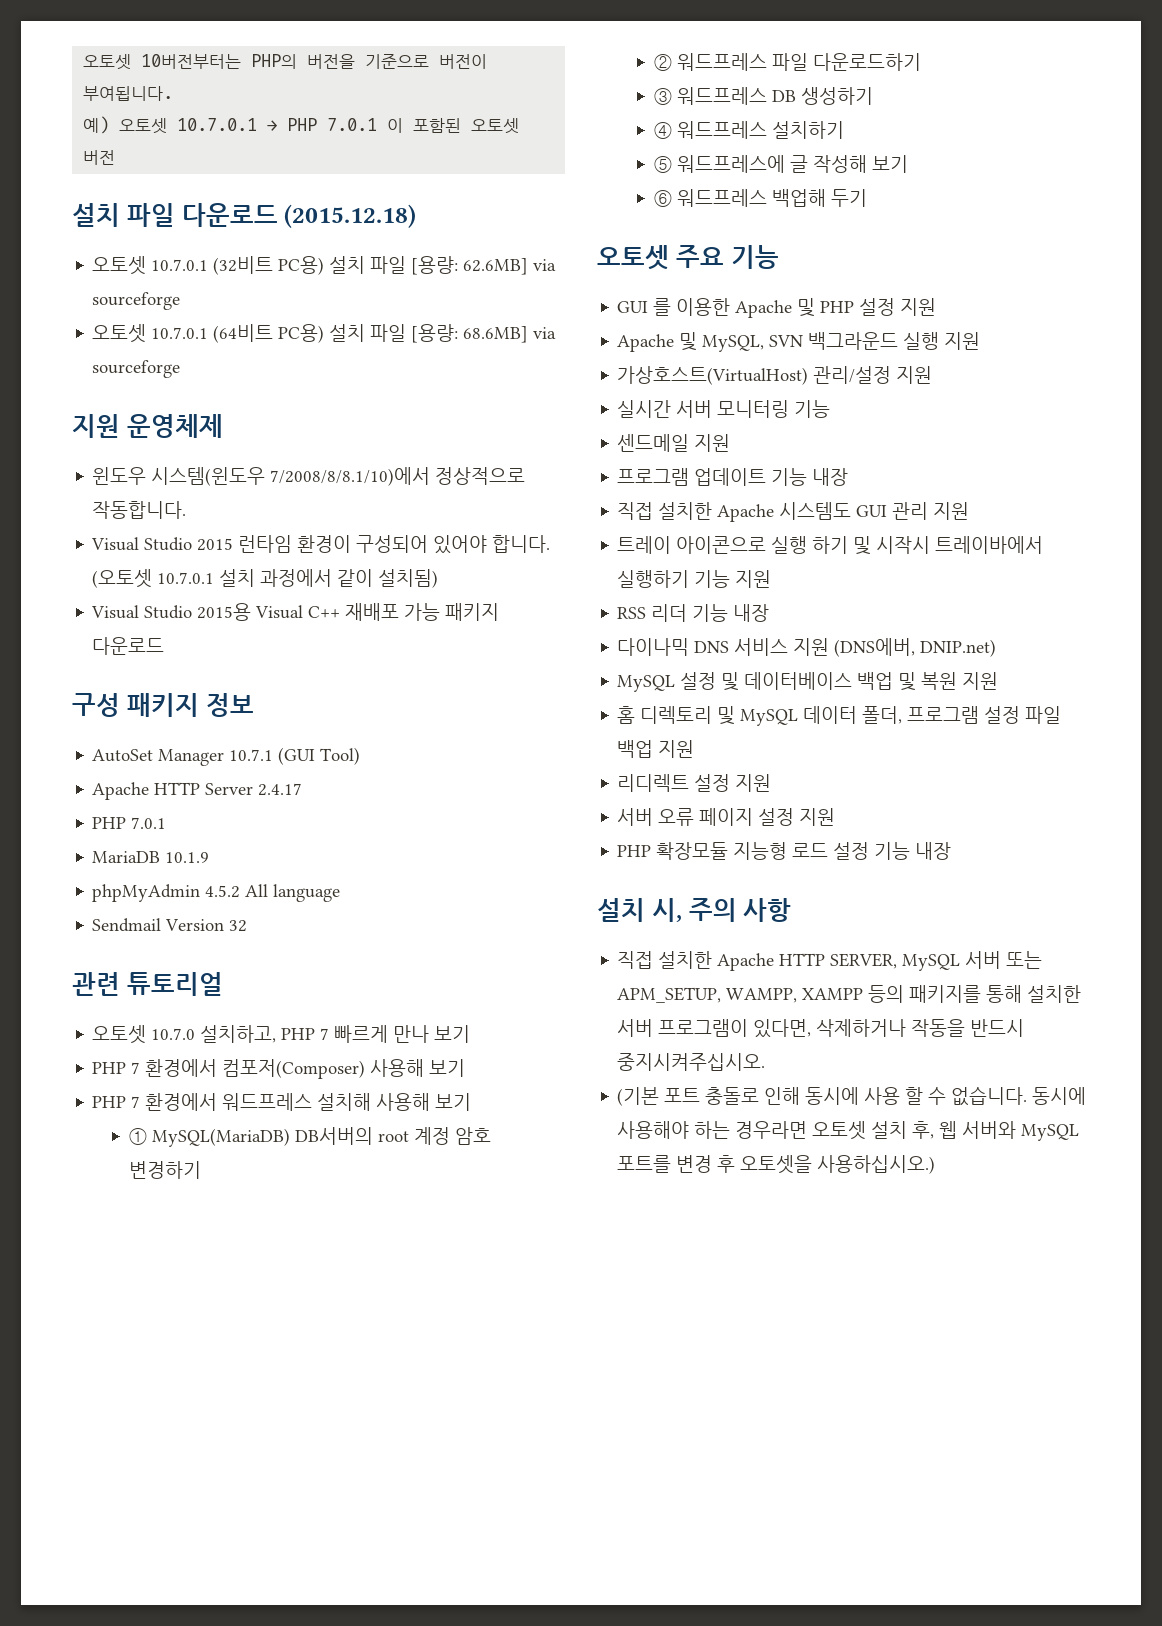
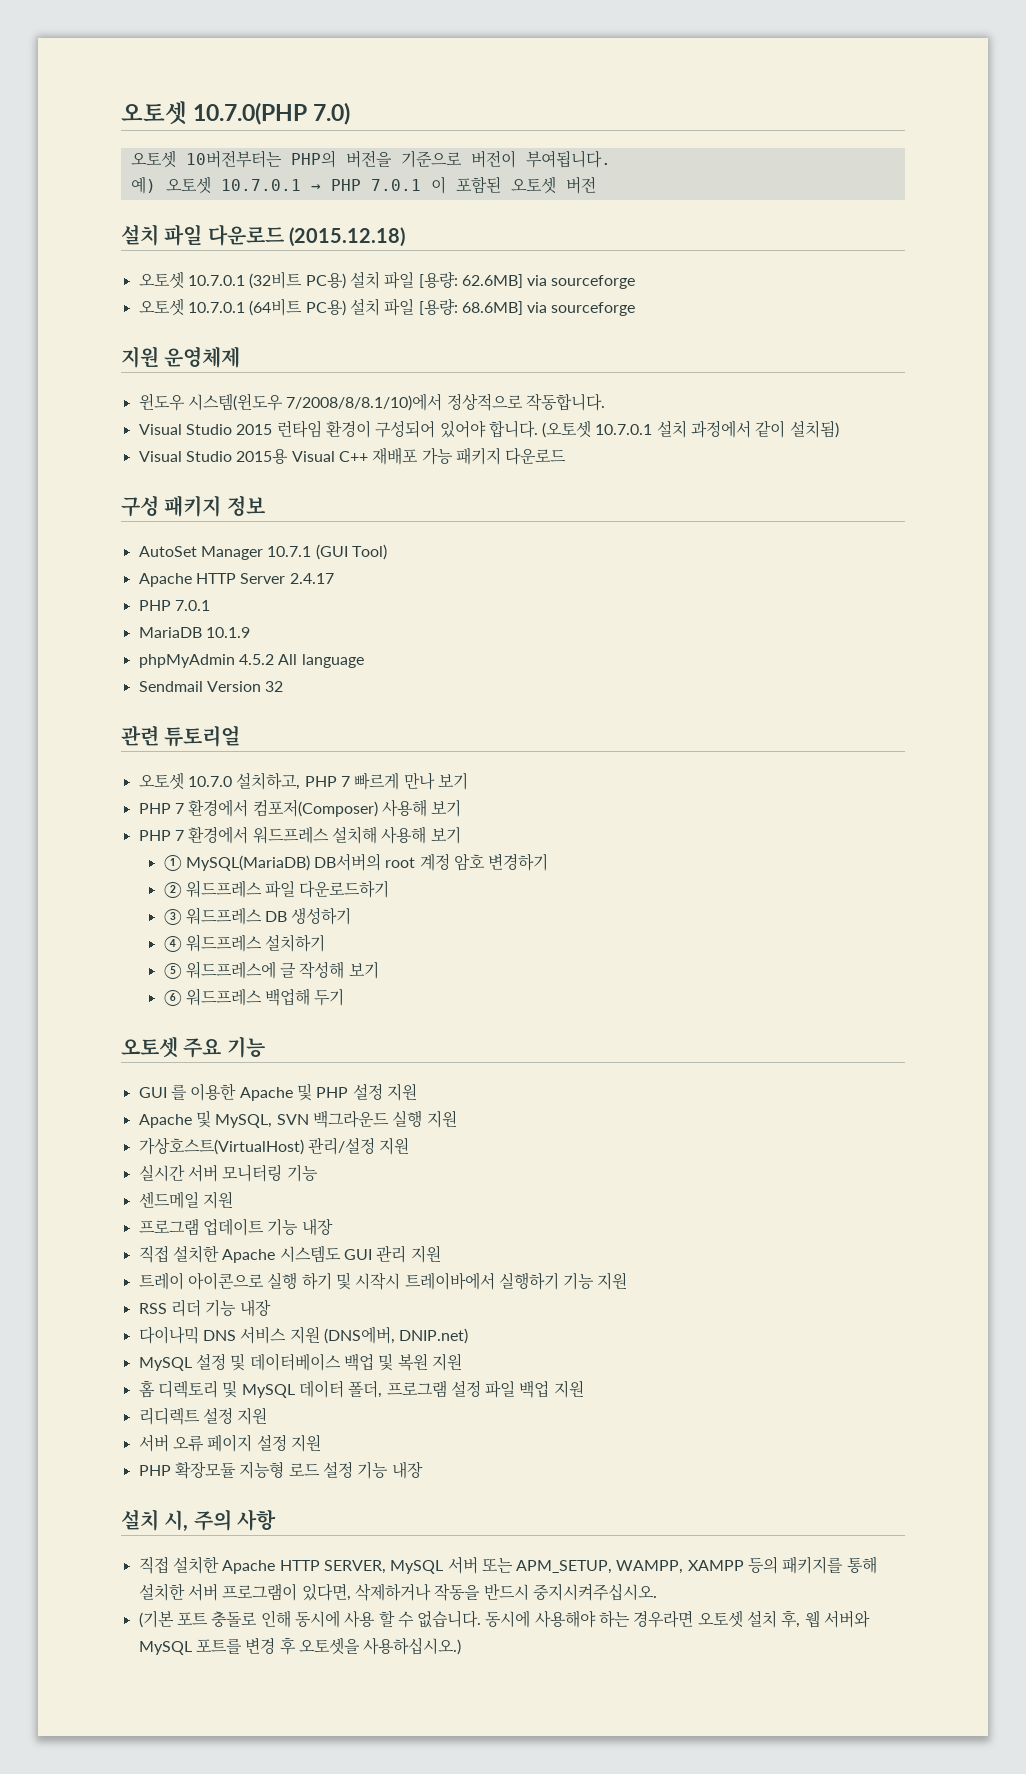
+ 오토셋 10.7.0(PHP 7.0)

